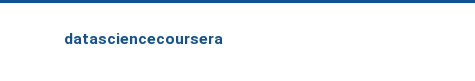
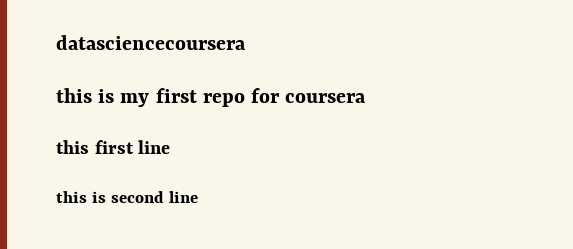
+ this is my first repo for coursera
+ this first line
+ this is second line

